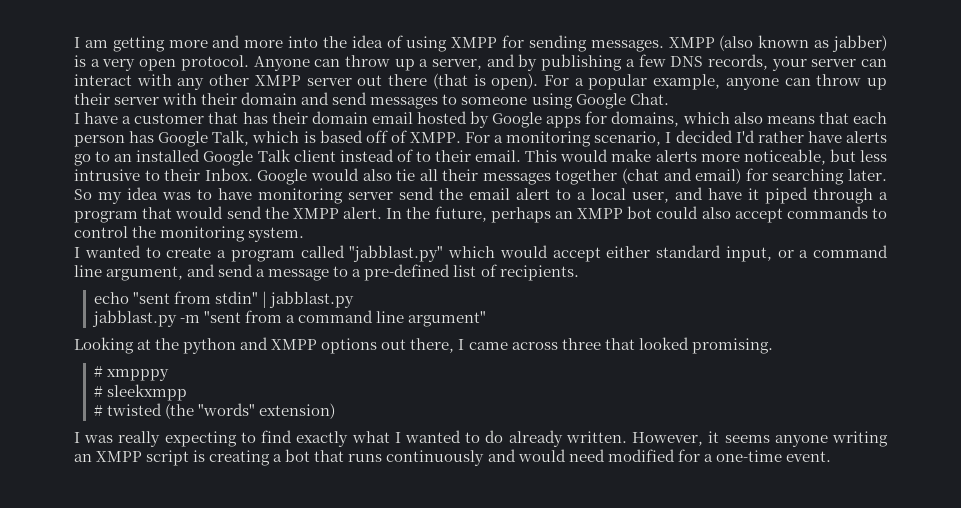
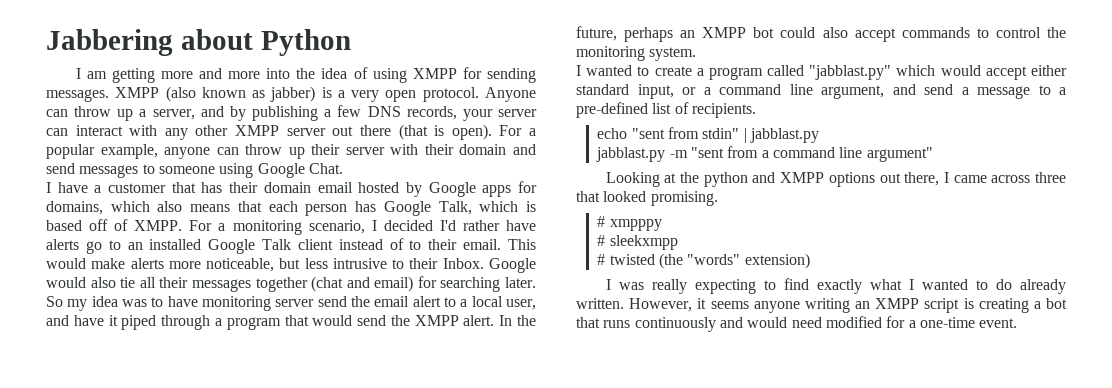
+ Jabbering about Python

